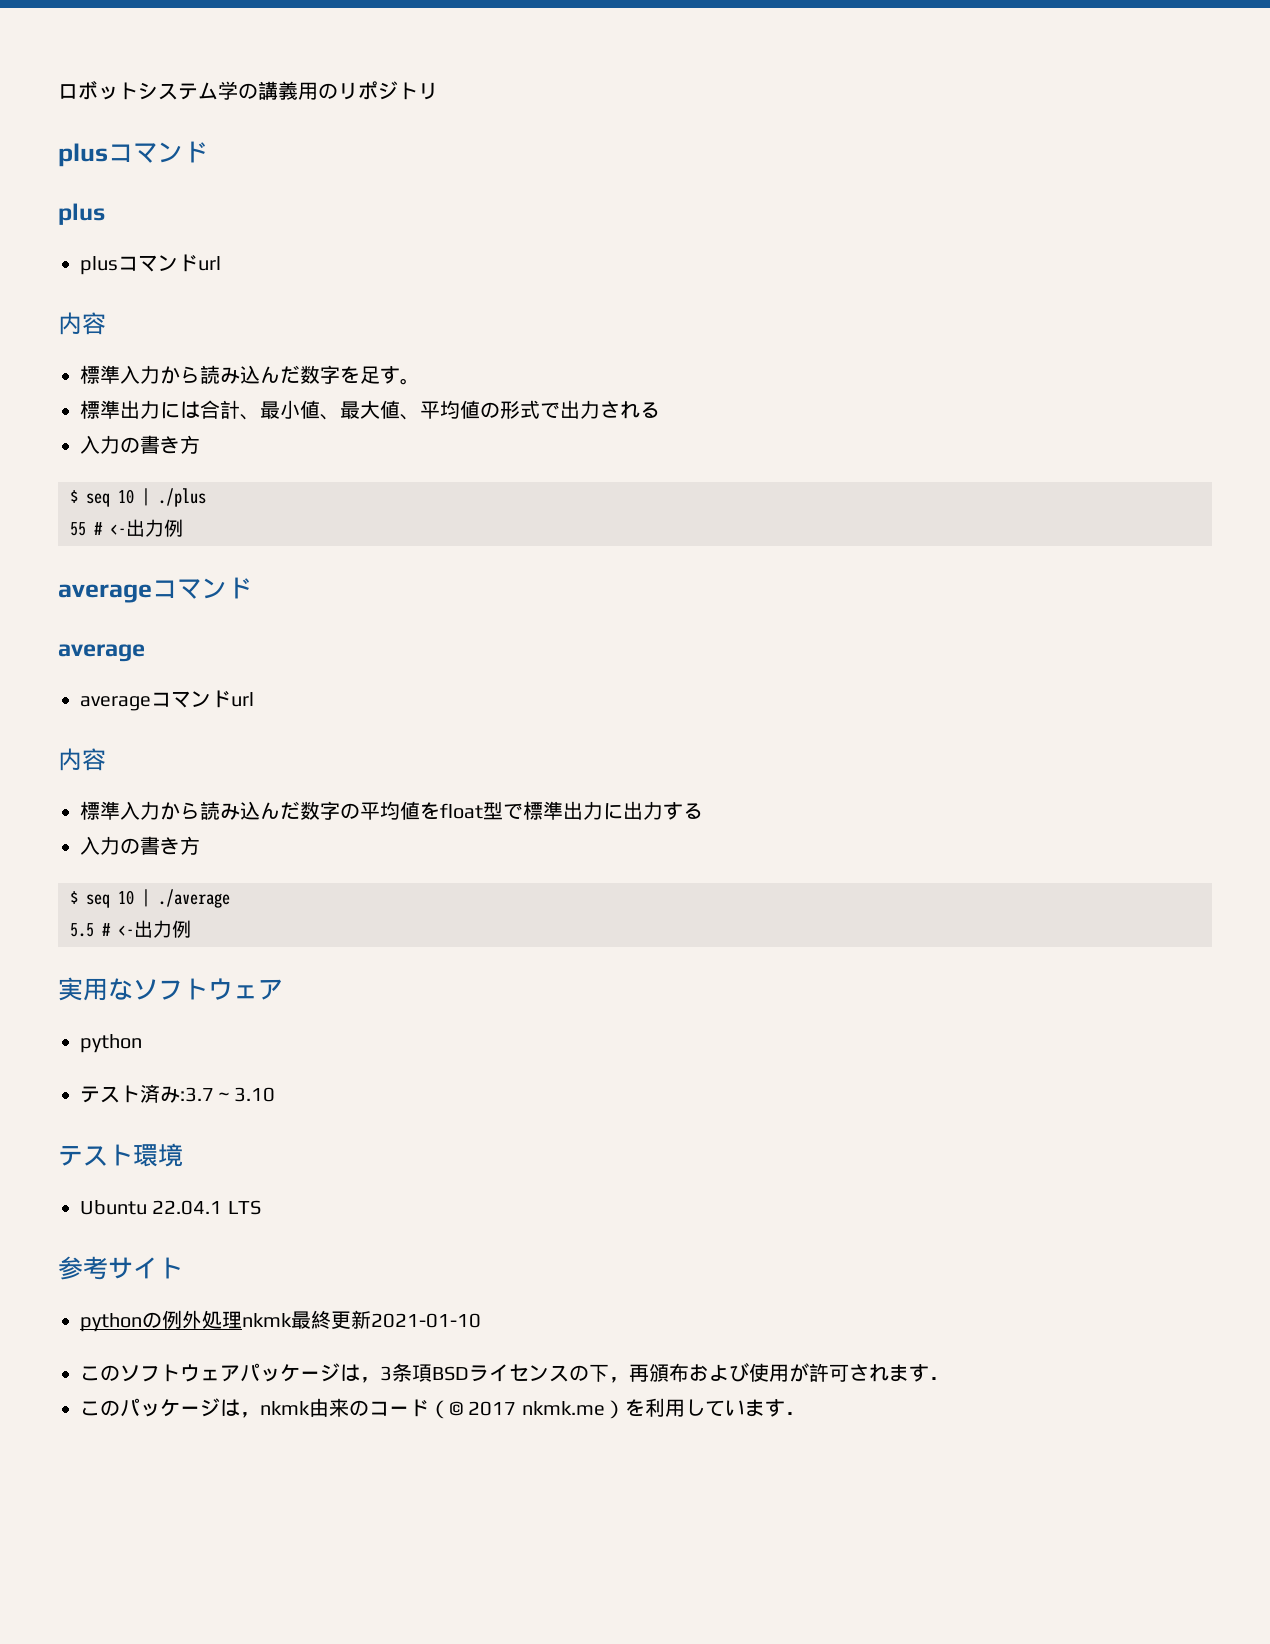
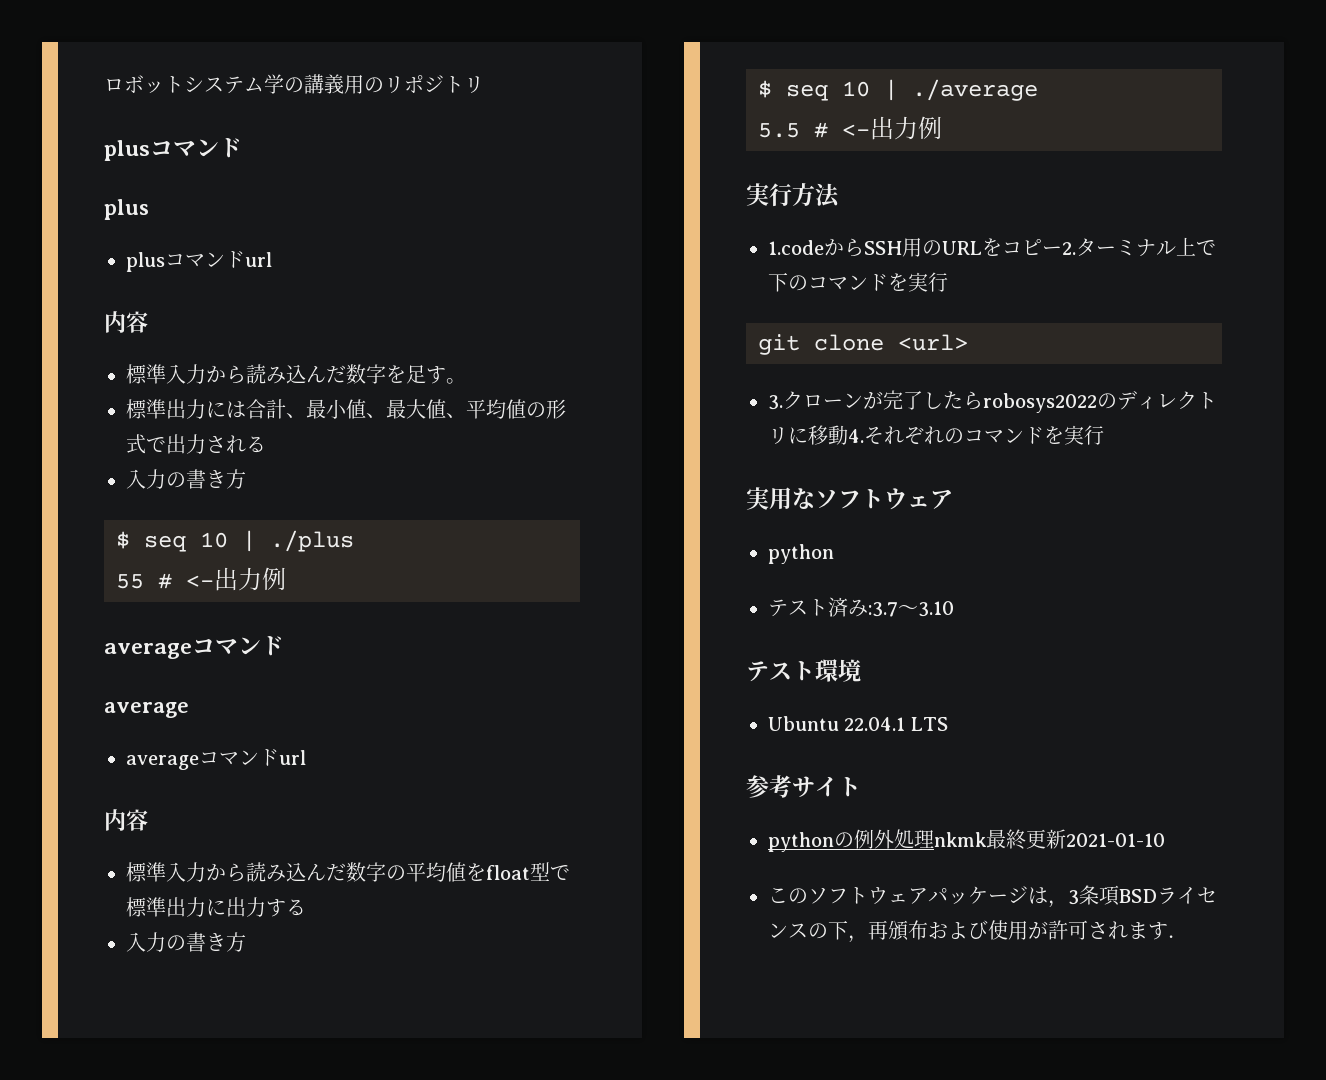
+ 実行方法
+ 1.codeからSSH用のURLをコピー2.ターミナル上で下のコマンドを実行
+ git clone <url>
+ 3.クローンが完了したらrobosys2022のディレクトリに移動4.それぞれのコマンドを実行
- このパッケージは，nkmk由来のコード（© 2017 nkmk.me）を利用しています．

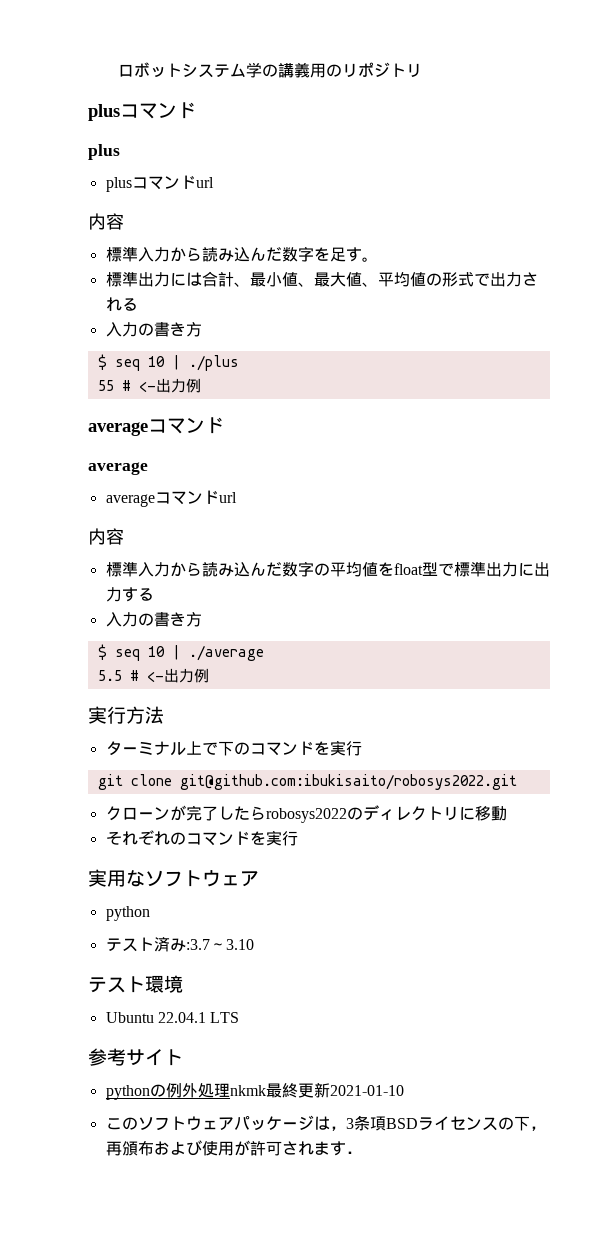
- 1.codeからSSH用のURLをコピー2.ターミナル上で下のコマンドを実行
+ ターミナル上で下のコマンドを実行
- git clone <url>
- 3.クローンが完了したらrobosys2022のディレクトリに移動4.それぞれのコマンドを実行
+ git clone git@github.com:ibukisaito/robosys2022.git
+ クローンが完了したらrobosys2022のディレクトリに移動
+ それぞれのコマンドを実行

